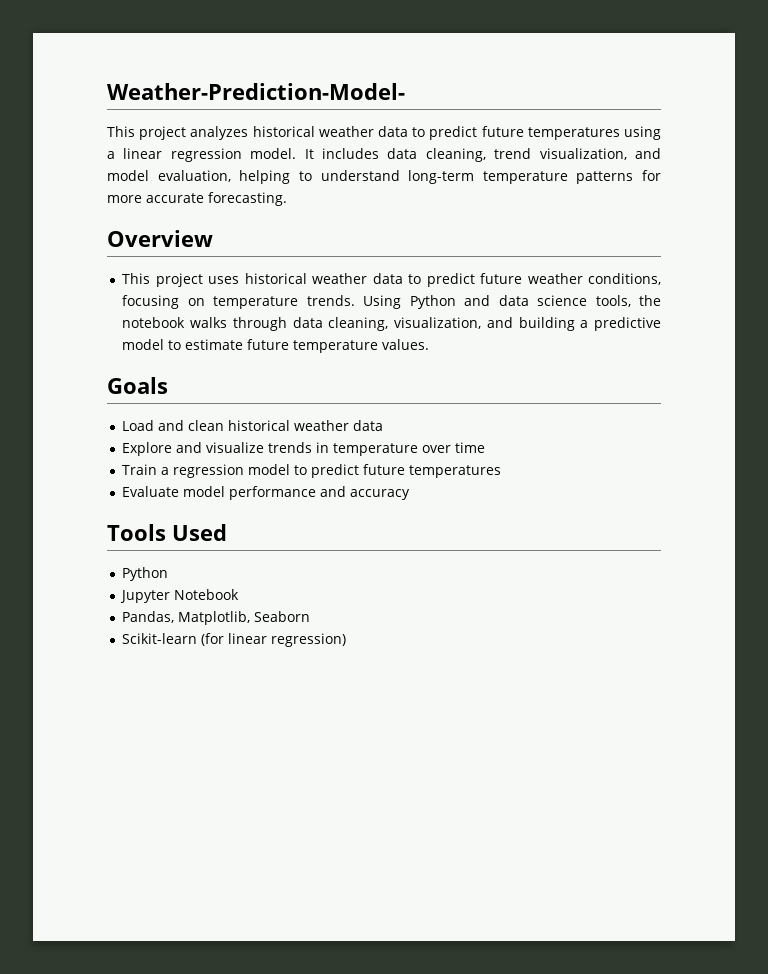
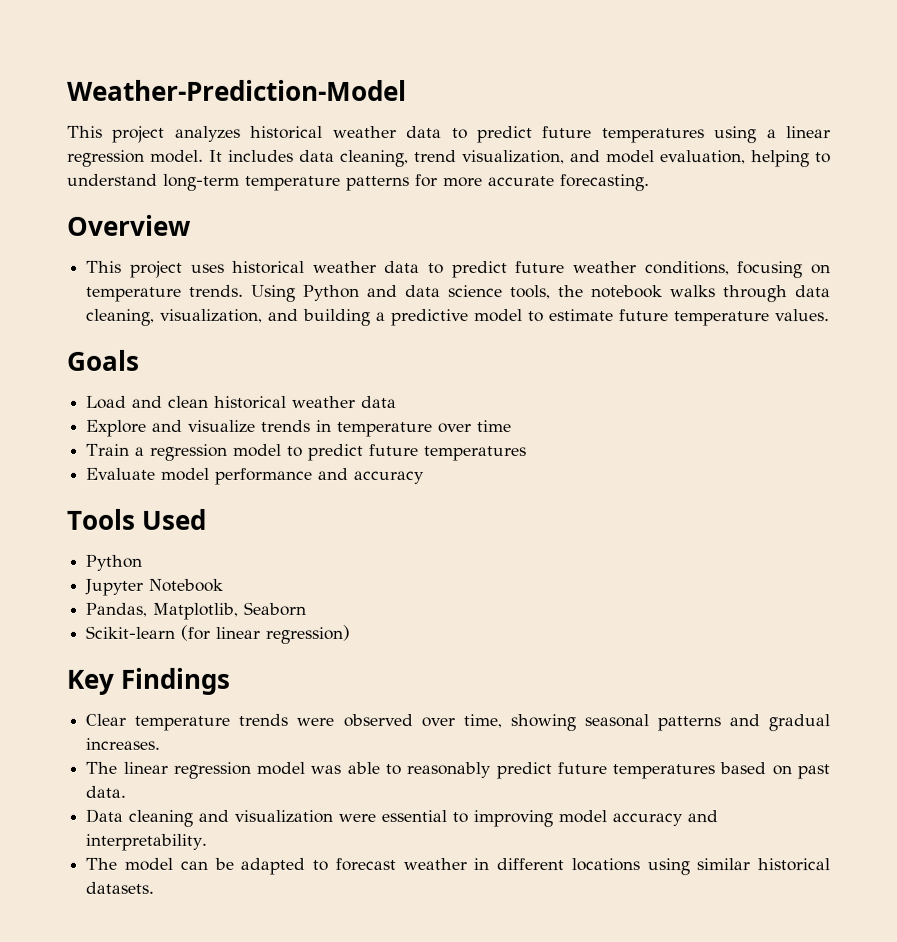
- Weather-Prediction-Model-
+ Weather-Prediction-Model
+ Key Findings
+ Clear temperature trends were observed over time, showing seasonal patterns and gradual increases.
+ The linear regression model was able to reasonably predict future temperatures based on past data.
+ Data cleaning and visualization were essential to improving model accuracy and interpretability.
+ The model can be adapted to forecast weather in different locations using similar historical datasets.

